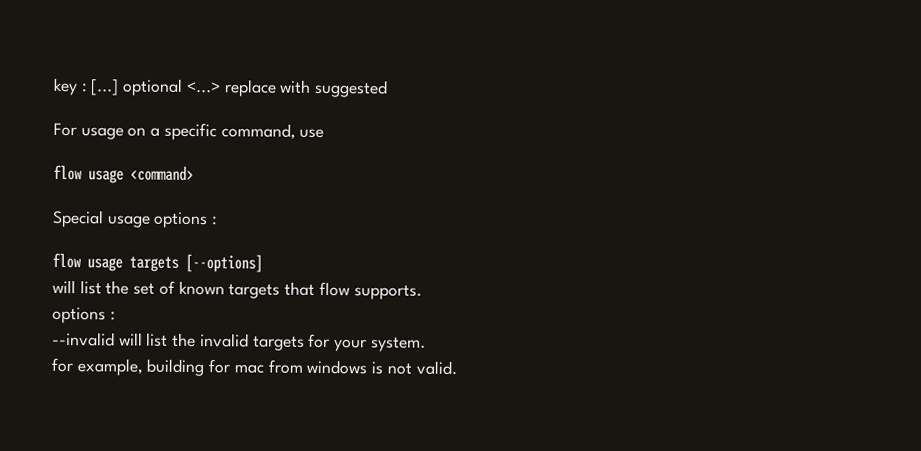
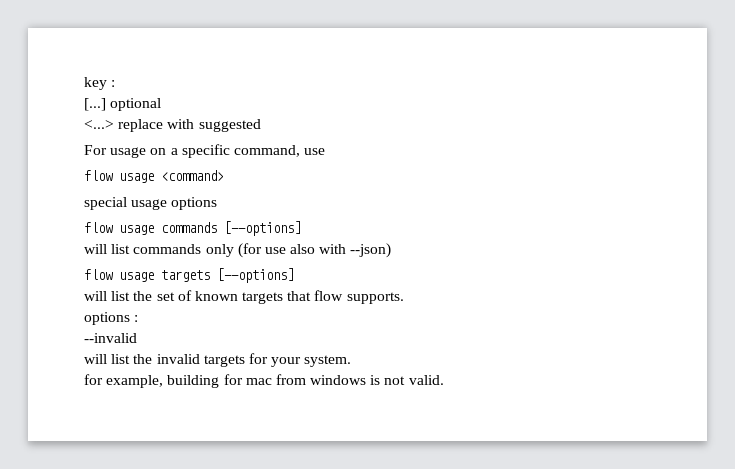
- key : [...] optional <...> replace with suggested
+ key :
+ [...] optional
+ <...> replace with suggested
- Special usage options :
+ special usage options
+ flow usage commands [--options]
+ will list commands only (for use also with --json)
- --invalid will list the invalid targets for your system.
+ --invalid
+ will list the invalid targets for your system.

